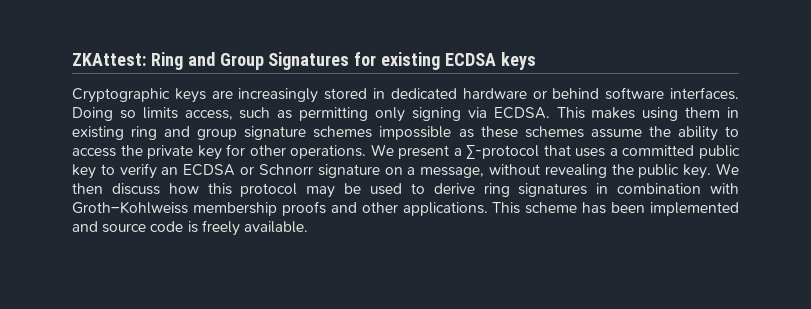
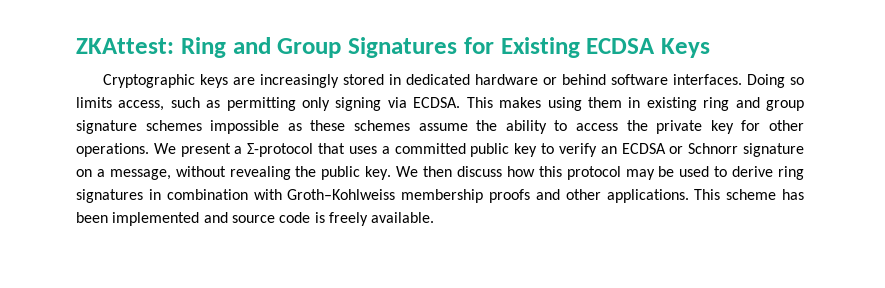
- ZKAttest: Ring and Group Signatures for existing ECDSA keys
+ ZKAttest: Ring and Group Signatures for Existing ECDSA Keys

